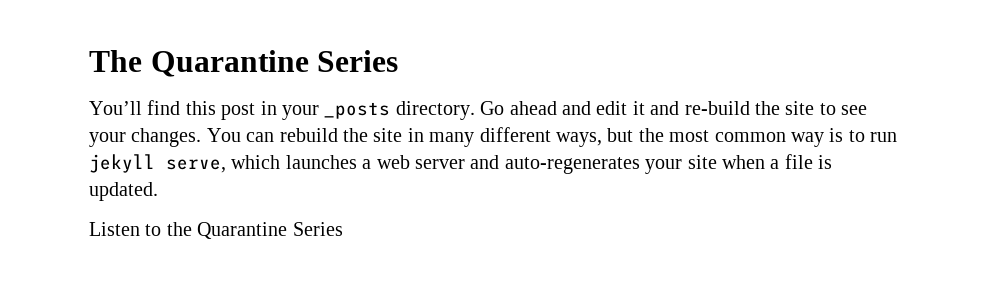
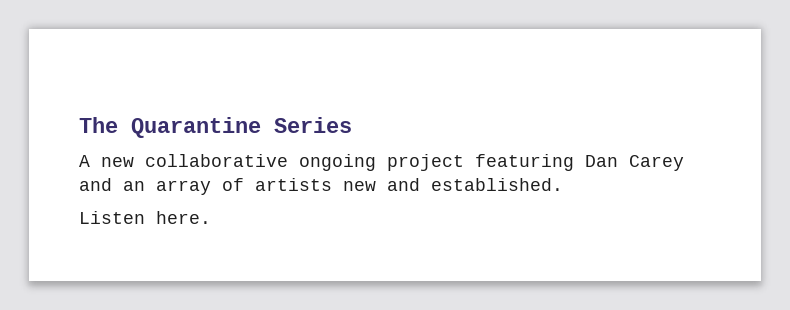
- You’ll find this post in your _posts directory. Go ahead and edit it and re-build the site to see your changes. You can rebuild the site in many different ways, but the most common way is to run jekyll serve, which launches a web server and auto-regenerates your site when a file is updated.
- Listen to the Quarantine Series
+ A new collaborative ongoing project featuring Dan Carey and an array of artists new and established.
+ Listen here.

